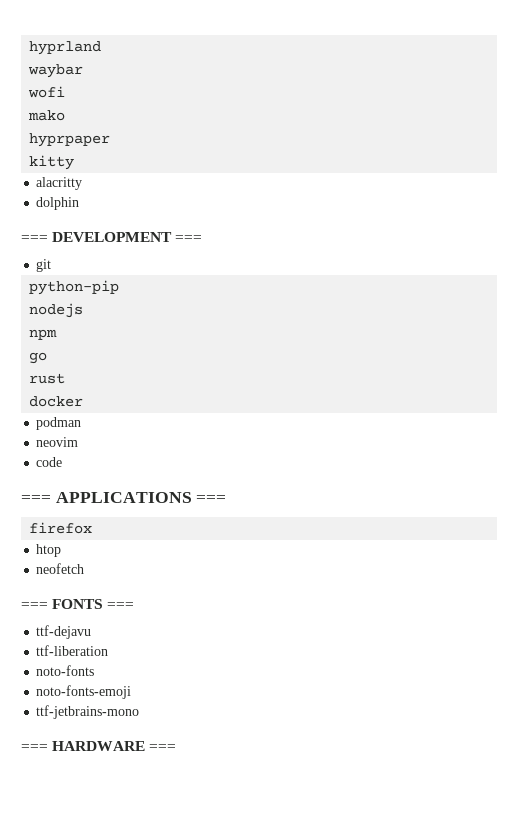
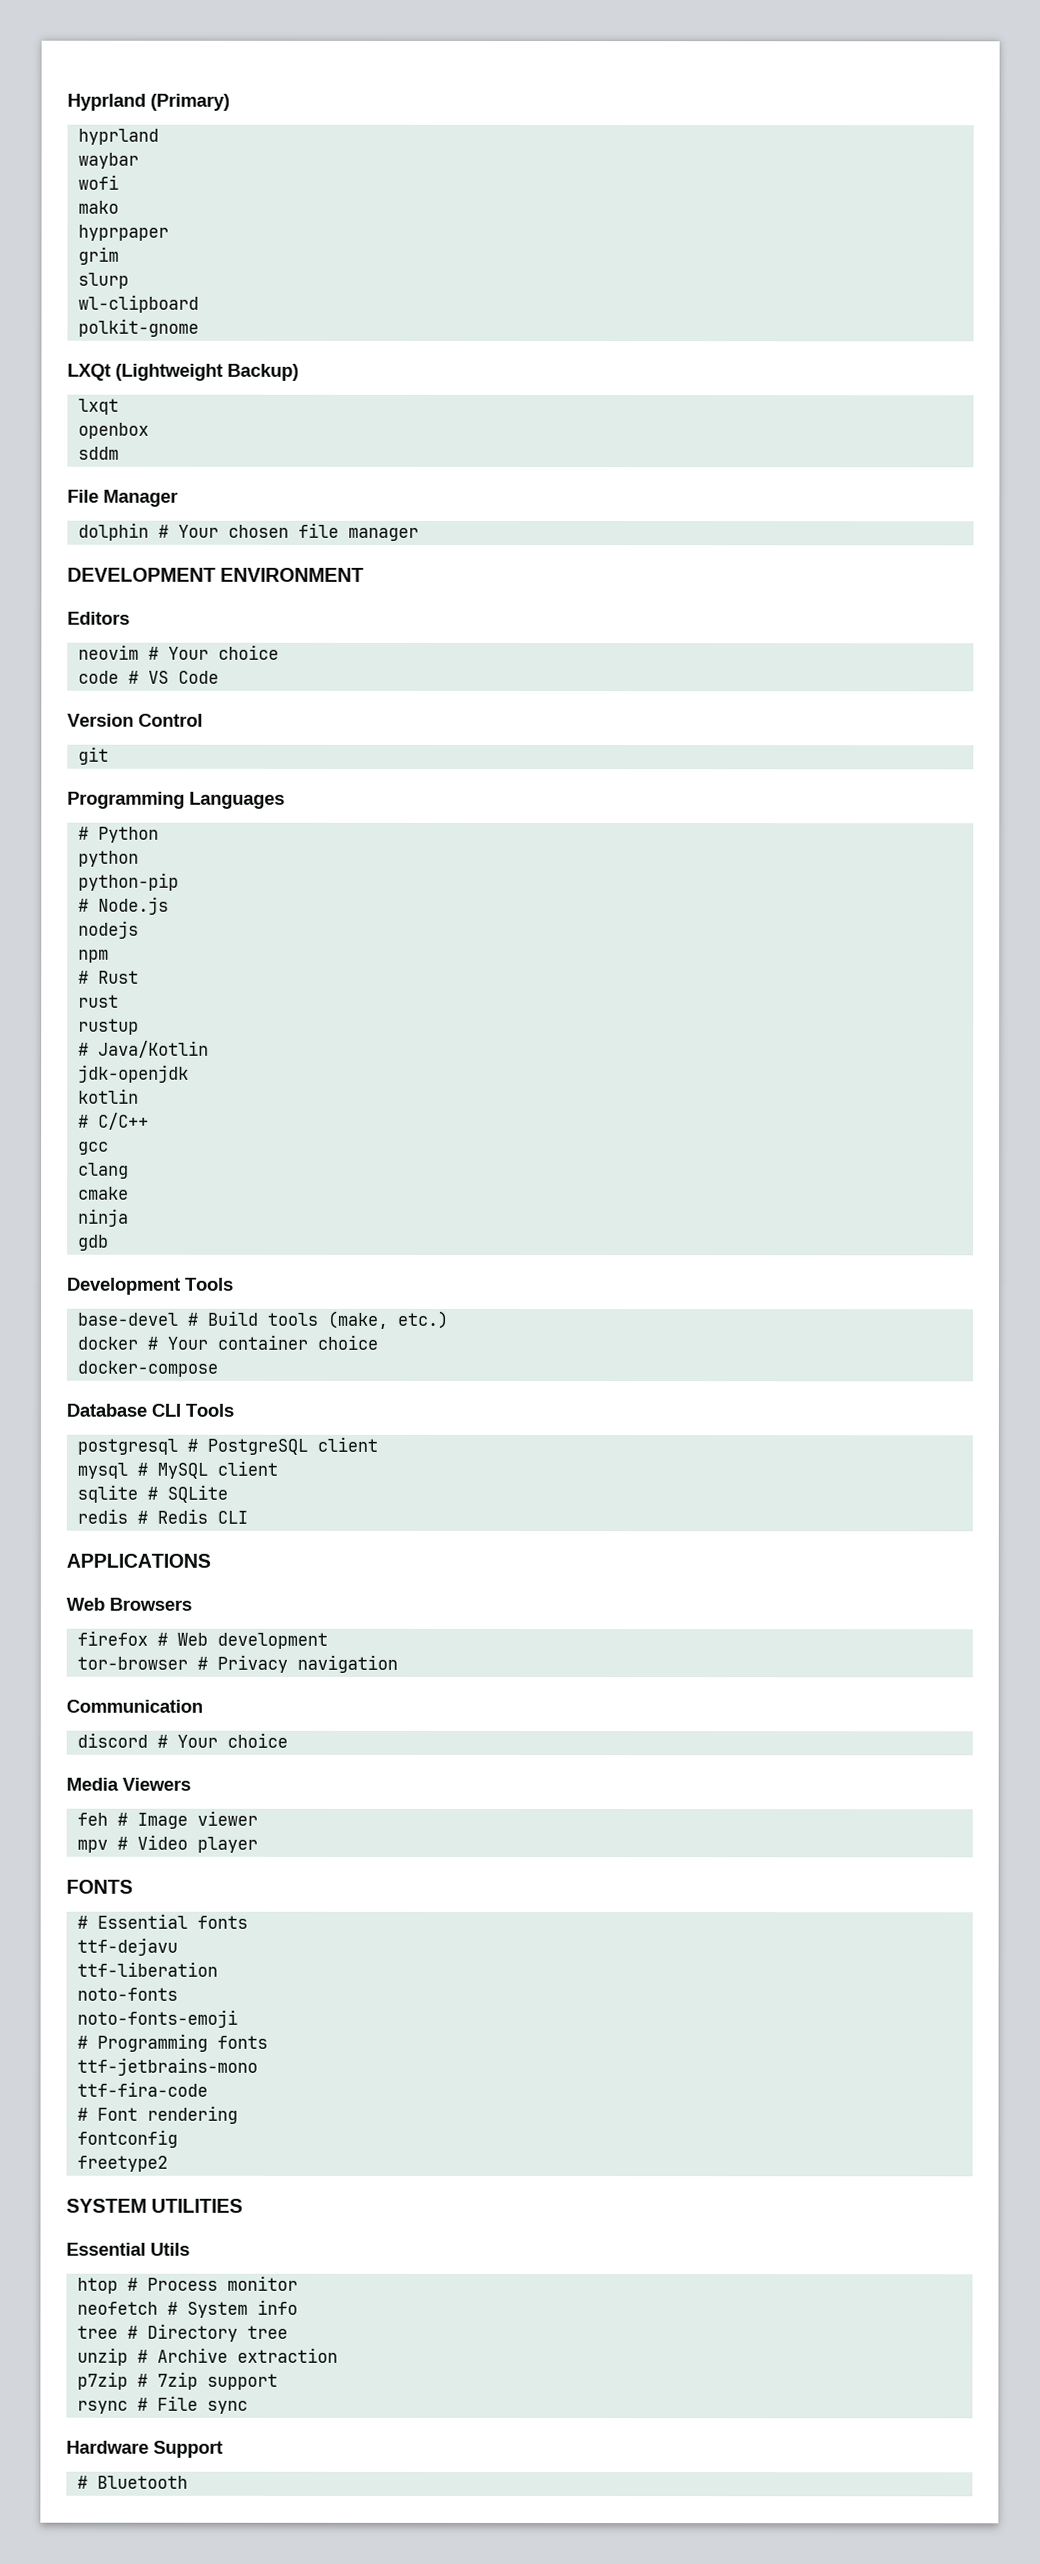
+ Hyprland (Primary)
- kitty
- alacritty
- dolphin
- === DEVELOPMENT ===
+ grim
+ slurp
+ wl-clipboard
+ polkit-gnome
+ LXQt (Lightweight Backup)
+ lxqt
+ openbox
+ sddm
+ File Manager
+ dolphin # Your chosen file manager
+ DEVELOPMENT ENVIRONMENT
+ Editors
+ neovim # Your choice
+ code # VS Code
+ Version Control
  git
+ Programming Languages
+ # Python
+ python
+ # Node.js
- go
+ # Rust
- docker
- podman
- neovim
- code
- === APPLICATIONS ===
+ rustup
+ # Java/Kotlin
+ jdk-openjdk
+ kotlin
+ # C/C++
+ gcc
+ clang
+ cmake
+ ninja
+ gdb
+ Development Tools
+ base-devel # Build tools (make, etc.)
+ docker # Your container choice
+ docker-compose
+ Database CLI Tools
+ postgresql # PostgreSQL client
+ mysql # MySQL client
+ sqlite # SQLite
+ redis # Redis CLI
+ APPLICATIONS
+ Web Browsers
- firefox
- htop
- neofetch
- === FONTS ===
+ firefox # Web development
+ tor-browser # Privacy navigation
+ Communication
+ discord # Your choice
+ Media Viewers
+ feh # Image viewer
+ mpv # Video player
+ FONTS
+ # Essential fonts
  ttf-dejavu
  ttf-liberation
  noto-fonts
  noto-fonts-emoji
+ # Programming fonts
  ttf-jetbrains-mono
- === HARDWARE ===
+ ttf-fira-code
+ # Font rendering
+ fontconfig
+ freetype2
+ SYSTEM UTILITIES
+ Essential Utils
+ htop # Process monitor
+ neofetch # System info
+ tree # Directory tree
+ unzip # Archive extraction
+ p7zip # 7zip support
+ rsync # File sync
+ Hardware Support
+ # Bluetooth

